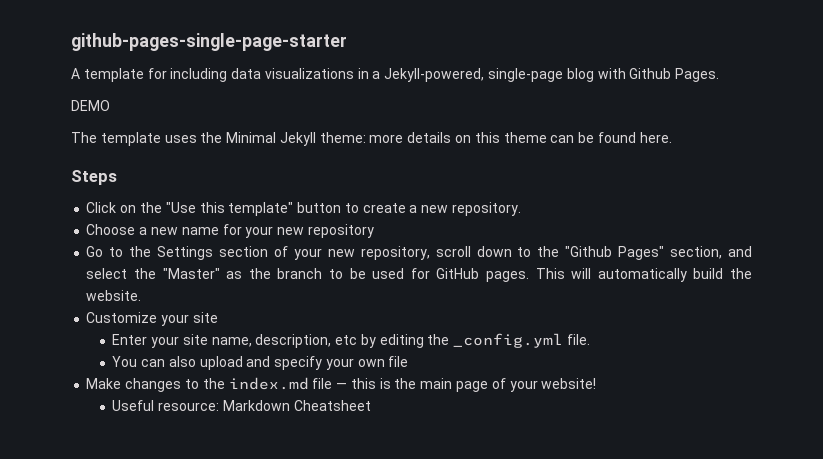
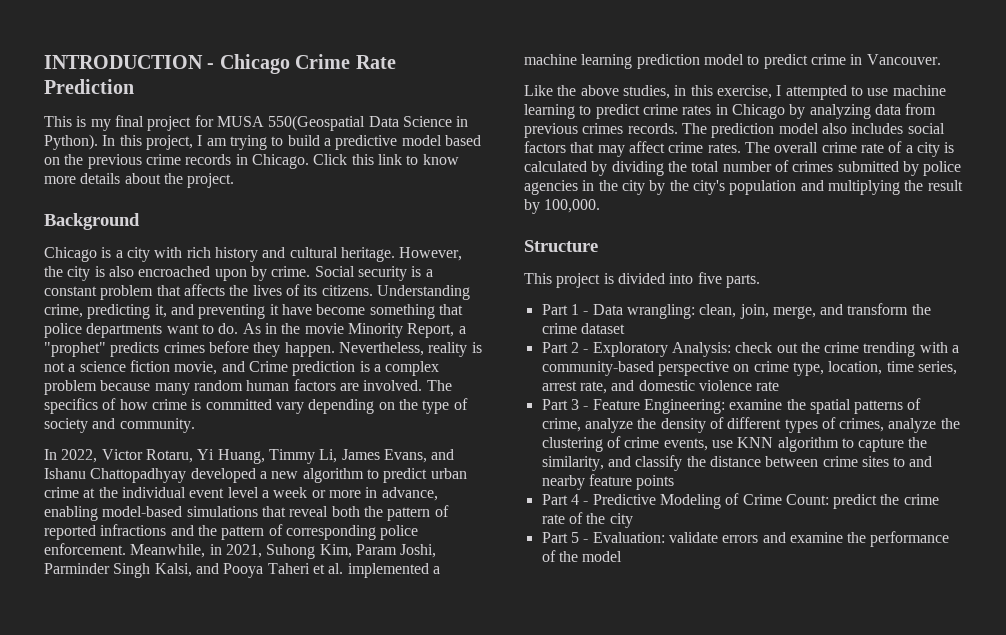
- github-pages-single-page-starter
- A template for including data visualizations in a Jekyll-powered, single-page blog with Github Pages.
- DEMO
- The template uses the Minimal Jekyll theme: more details on this theme can be found here.
- Steps
- Click on the "Use this template" button to create a new repository.
- Choose a new name for your new repository
- Go to the Settings section of your new repository, scroll down to the "Github Pages" section, and select the "Master" as the branch to be used for GitHub pages. This will automatically build the website.
- Customize your site
- Enter your site name, description, etc by editing the _config.yml file.
- You can also upload and specify your own file
- Make changes to the index.md file — this is the main page of your website!
- Useful resource: Markdown Cheatsheet
+ INTRODUCTION - Chicago Crime Rate Prediction
+ This is my final project for MUSA 550(Geospatial Data Science in Python). In this project, I am trying to build a predictive model based on the previous crime records in Chicago. Click this link to know more details about the project.
+ Background
+ Chicago is a city with rich history and cultural heritage. However, the city is also encroached upon by crime. Social security is a constant problem that affects the lives of its citizens. Understanding crime, predicting it, and preventing it have become something that police departments want to do. As in the movie Minority Report, a "prophet" predicts crimes before they happen. Nevertheless, reality is not a science fiction movie, and Crime prediction is a complex problem because many random human factors are involved. The specifics of how crime is committed vary depending on the type of society and community.
+ In 2022, Victor Rotaru, Yi Huang, Timmy Li, James Evans, and Ishanu Chattopadhyay developed a new algorithm to predict urban crime at the individual event level a week or more in advance, enabling model-based simulations that reveal both the pattern of reported infractions and the pattern of corresponding police enforcement. Meanwhile, in 2021, Suhong Kim, Param Joshi, Parminder Singh Kalsi, and Pooya Taheri et al. implemented a machine learning prediction model to predict crime in Vancouver.
+ Like the above studies, in this exercise, I attempted to use machine learning to predict crime rates in Chicago by analyzing data from previous crimes records. The prediction model also includes social factors that may affect crime rates. The overall crime rate of a city is calculated by dividing the total number of crimes submitted by police agencies in the city by the city's population and multiplying the result by 100,000.
+ Structure
+ This project is divided into five parts.
+ Part 1 - Data wrangling: clean, join, merge, and transform the crime dataset
+ Part 2 - Exploratory Analysis: check out the crime trending with a community-based perspective on crime type, location, time series, arrest rate, and domestic violence rate
+ Part 3 - Feature Engineering: examine the spatial patterns of crime, analyze the density of different types of crimes, analyze the clustering of crime events, use KNN algorithm to capture the similarity, and classify the distance between crime sites to and nearby feature points
+ Part 4 - Predictive Modeling of Crime Count: predict the crime rate of the city
+ Part 5 - Evaluation: validate errors and examine the performance of the model

